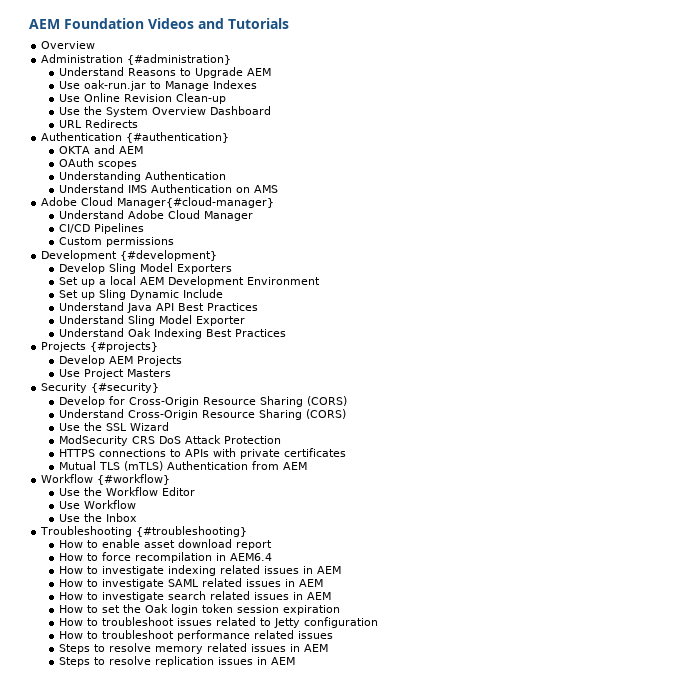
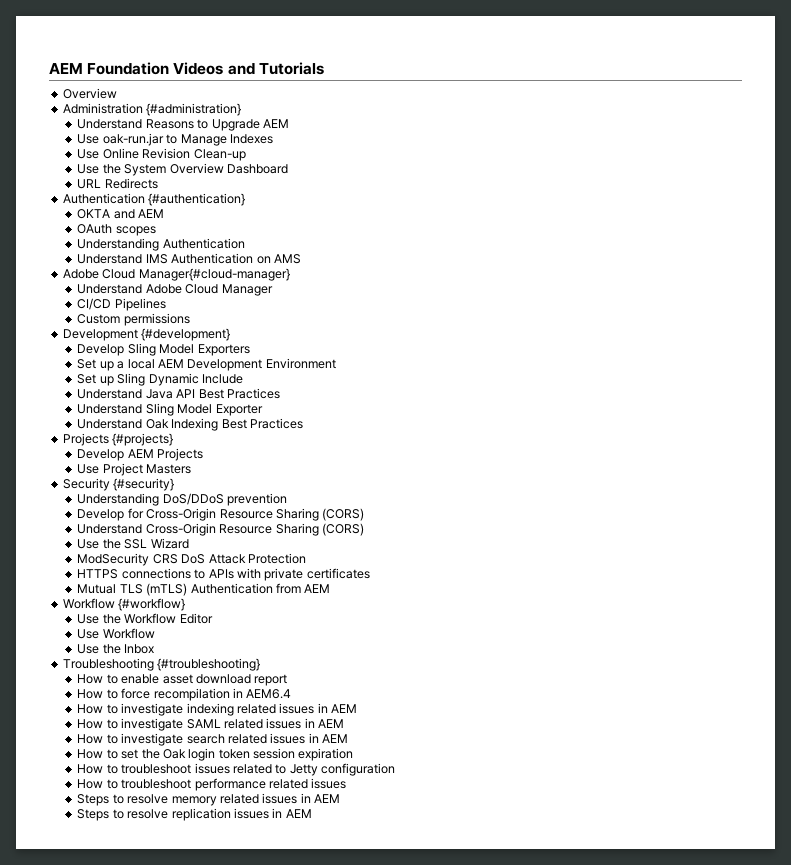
+ Understanding DoS/DDoS prevention

